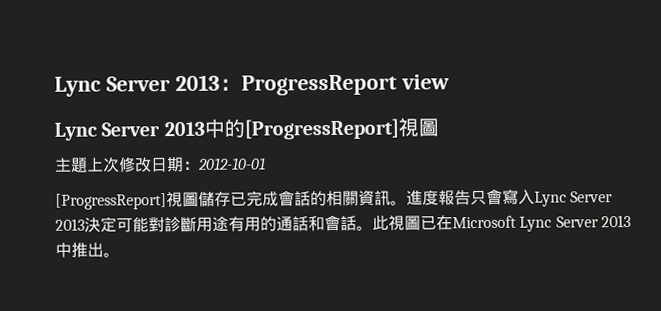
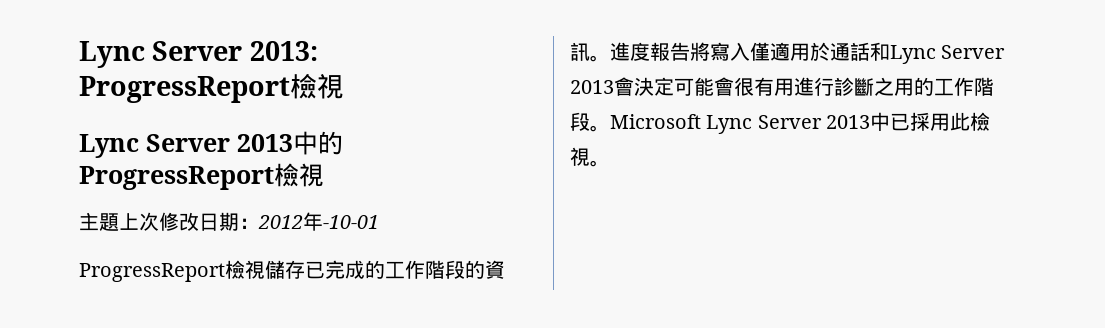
- Lync Server 2013：ProgressReport view
+ Lync Server 2013: ProgressReport檢視
- Lync Server 2013中的[ProgressReport]視圖
+ Lync Server 2013中的ProgressReport檢視
- 主題上次修改日期：2012-10-01
- [ProgressReport]視圖儲存已完成會話的相關資訊。進度報告只會寫入Lync Server 2013決定可能對診斷用途有用的通話和會話。此視圖已在Microsoft Lync Server 2013中推出。
+ 主題上次修改日期：2012年-10-01
+ ProgressReport檢視儲存已完成的工作階段的資訊。進度報告將寫入僅適用於通話和Lync Server 2013會決定可能會很有用進行診斷之用的工作階段。Microsoft Lync Server 2013中已採用此檢視。

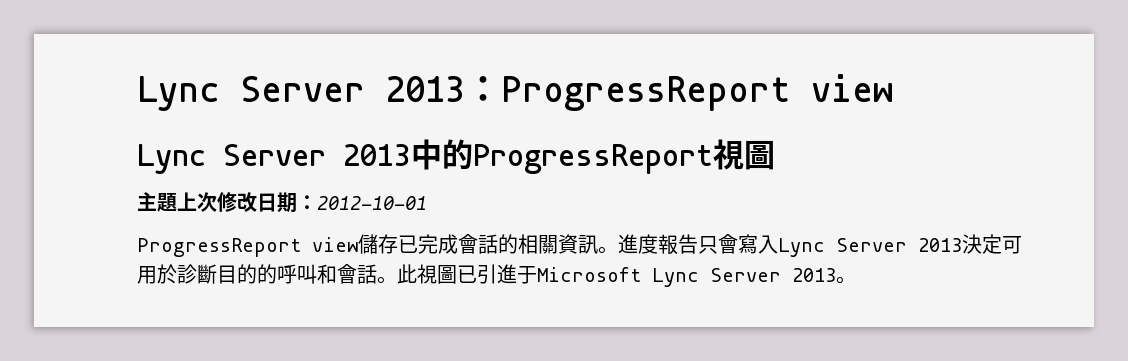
- Lync Server 2013: ProgressReport檢視
+ Lync Server 2013：ProgressReport view
- Lync Server 2013中的ProgressReport檢視
+ Lync Server 2013中的ProgressReport視圖
- 主題上次修改日期：2012年-10-01
- ProgressReport檢視儲存已完成的工作階段的資訊。
+ 主題上次修改日期：2012-10-01
+ ProgressReport view儲存已完成會話的相關資訊。
- 進度報告將寫入僅適用於通話和Lync Server 2013會決定可能會很有用進行診斷之用的工作階段。Microsoft Lync Server 2013中已採用此檢視。
+ 進度報告只會寫入Lync Server 2013決定可用於診斷目的的呼叫和會話。此視圖已引進于Microsoft Lync Server 2013。

